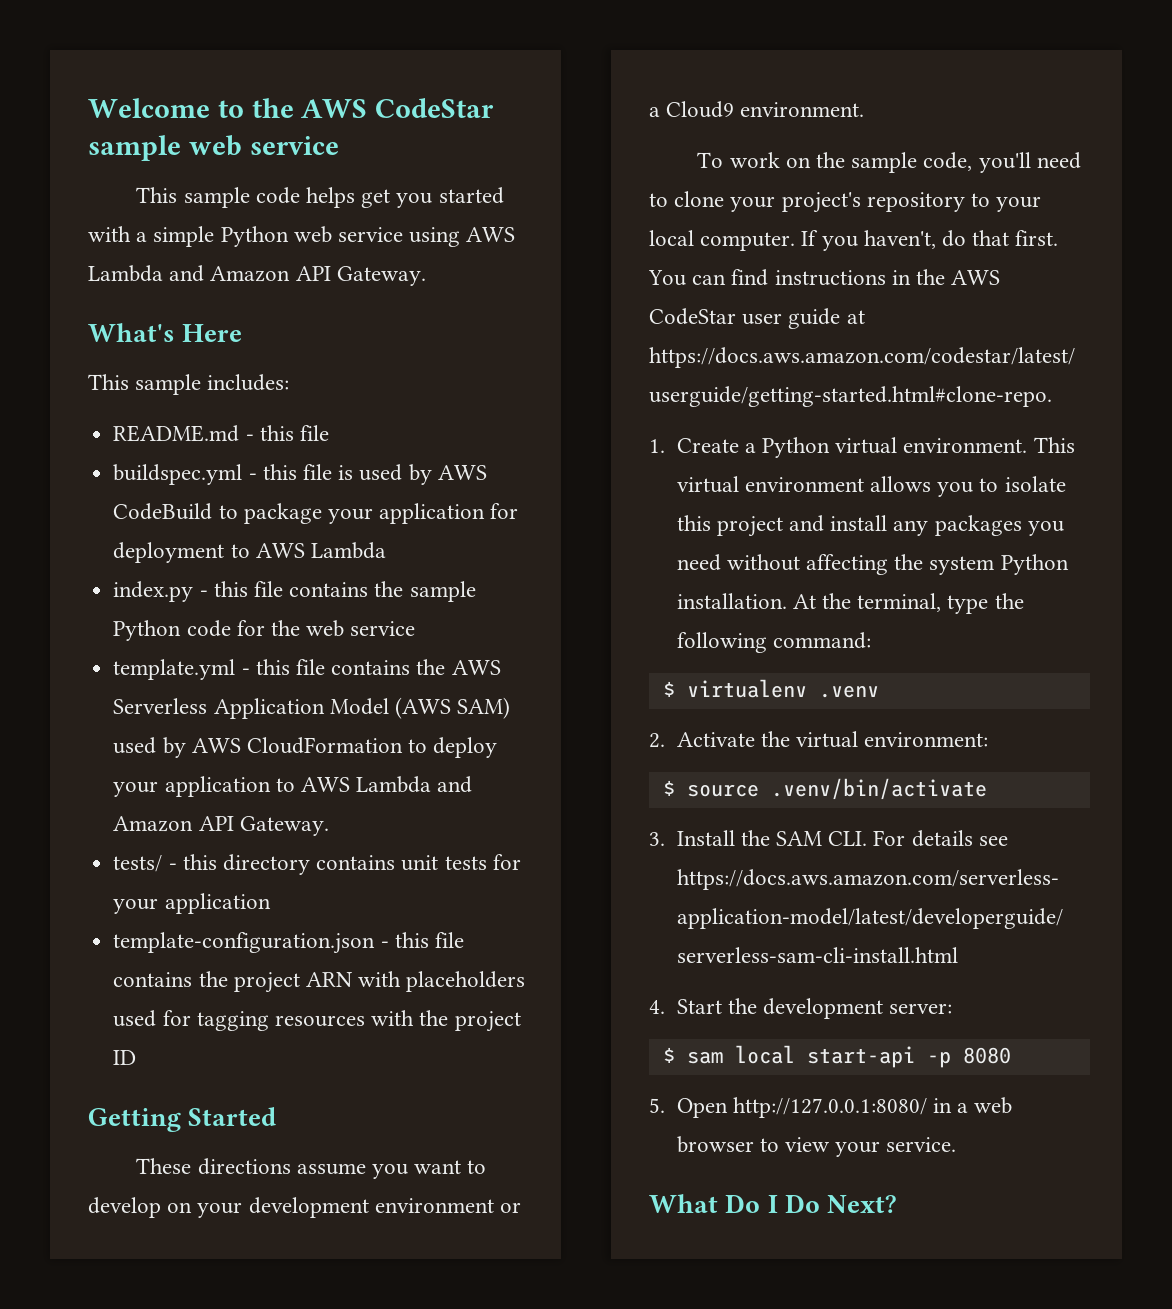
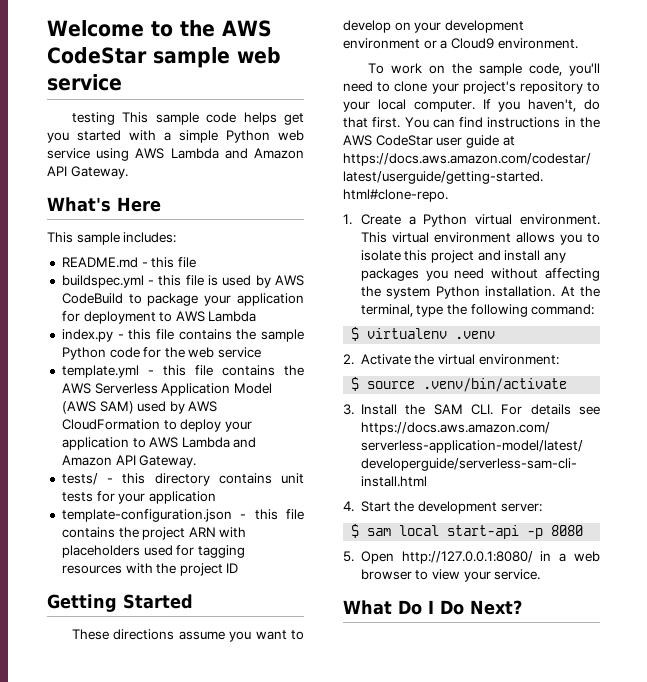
- This sample code helps get you started with a simple Python web service using AWS Lambda and Amazon API Gateway.
+ testing This sample code helps get you started with a simple Python web service using AWS Lambda and Amazon API Gateway.

